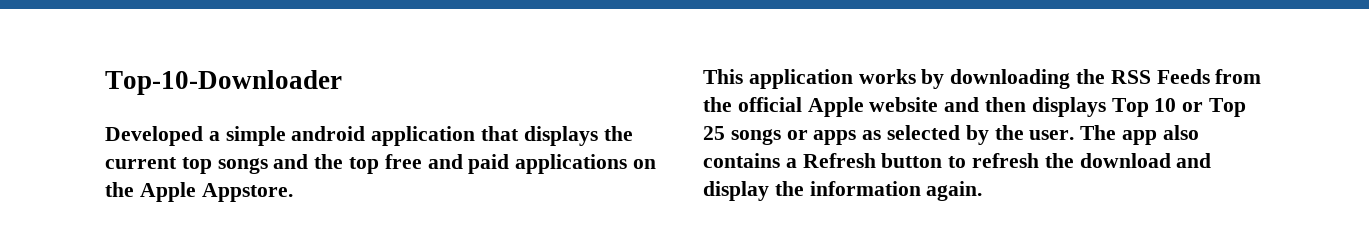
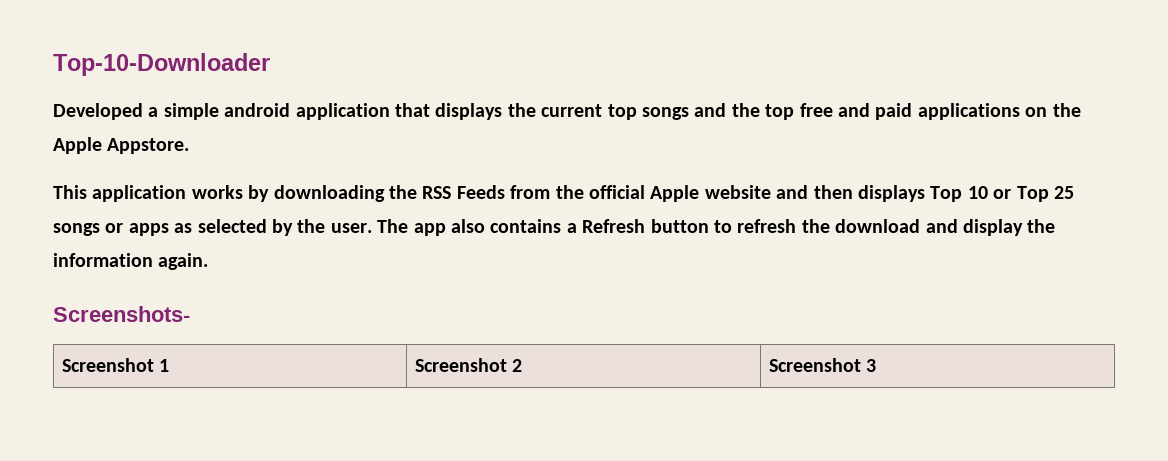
+ Screenshots-
+ Screenshot 1 | Screenshot 2 | Screenshot 3

